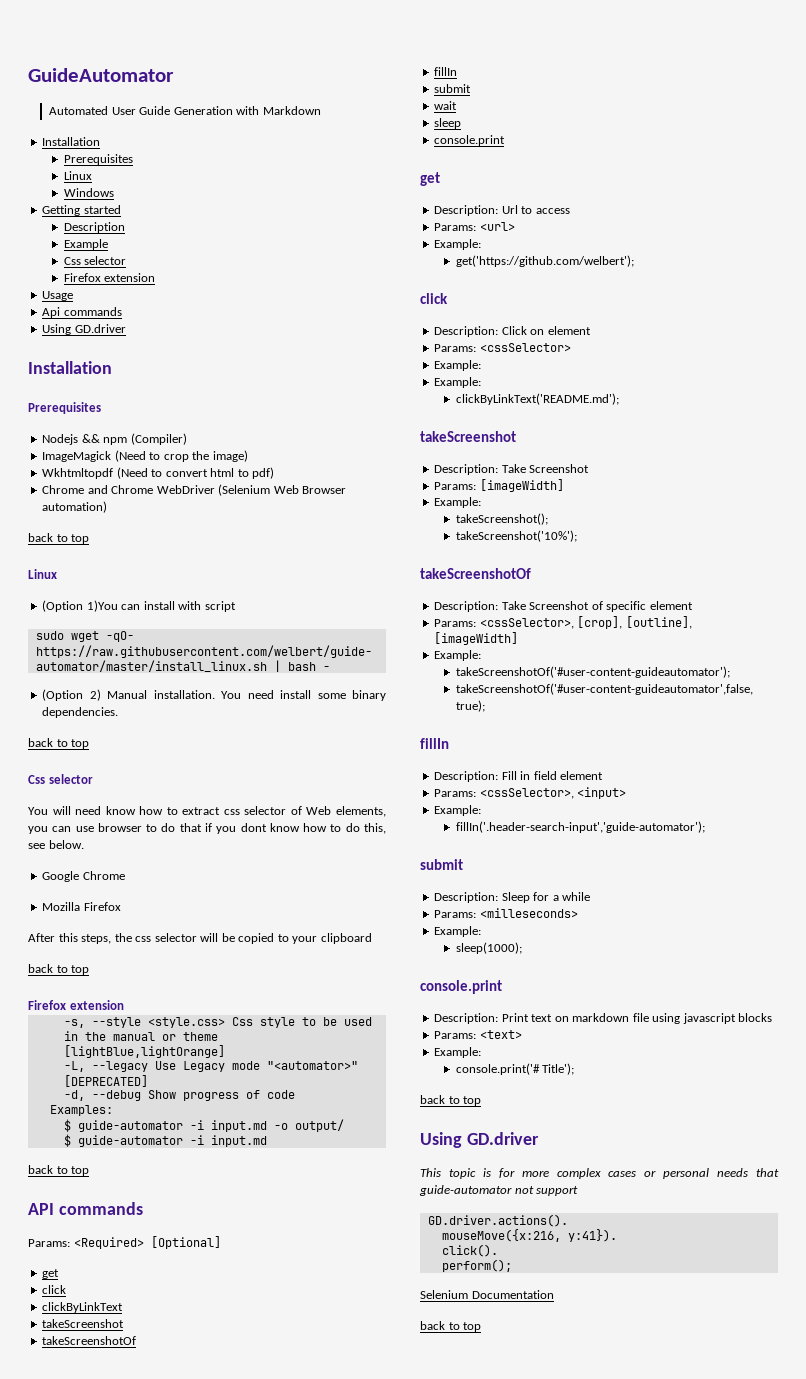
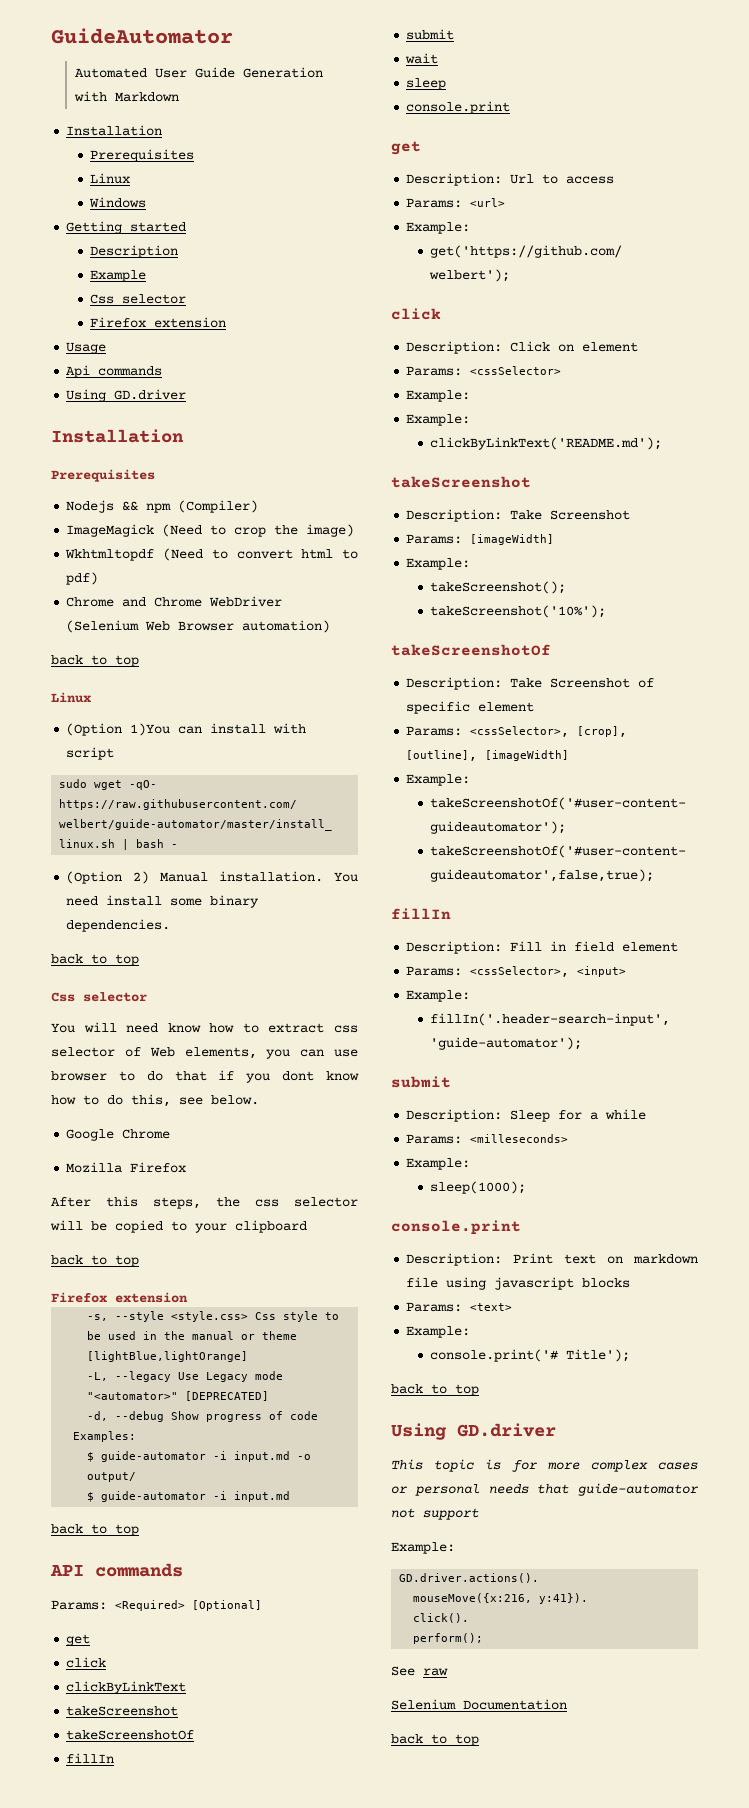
  This topic is for more complex cases or personal needs that guide-automator not support
+ Example:
+ See raw

